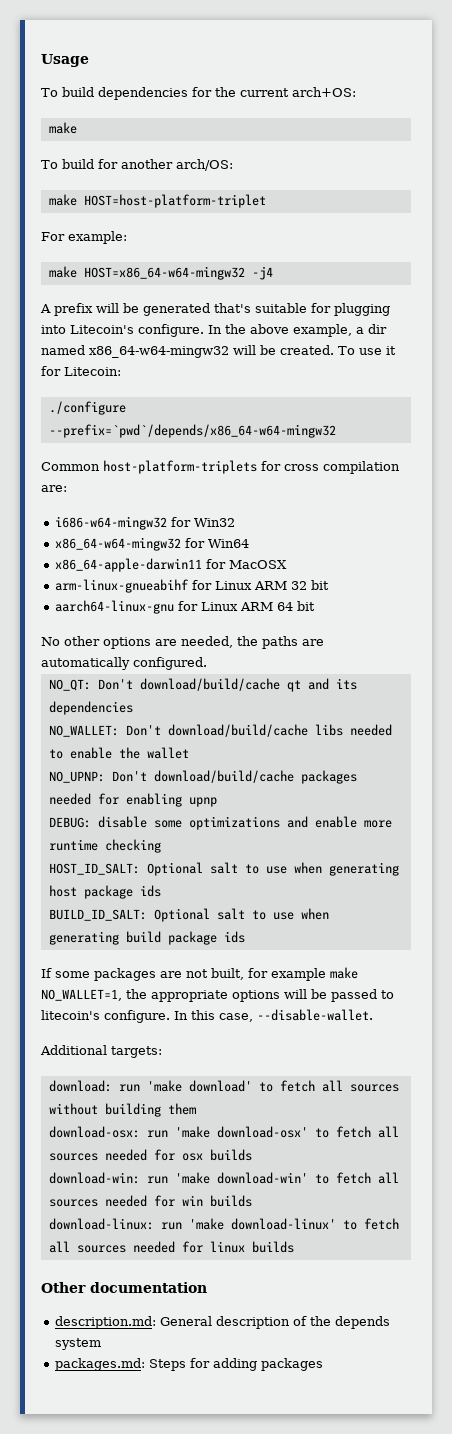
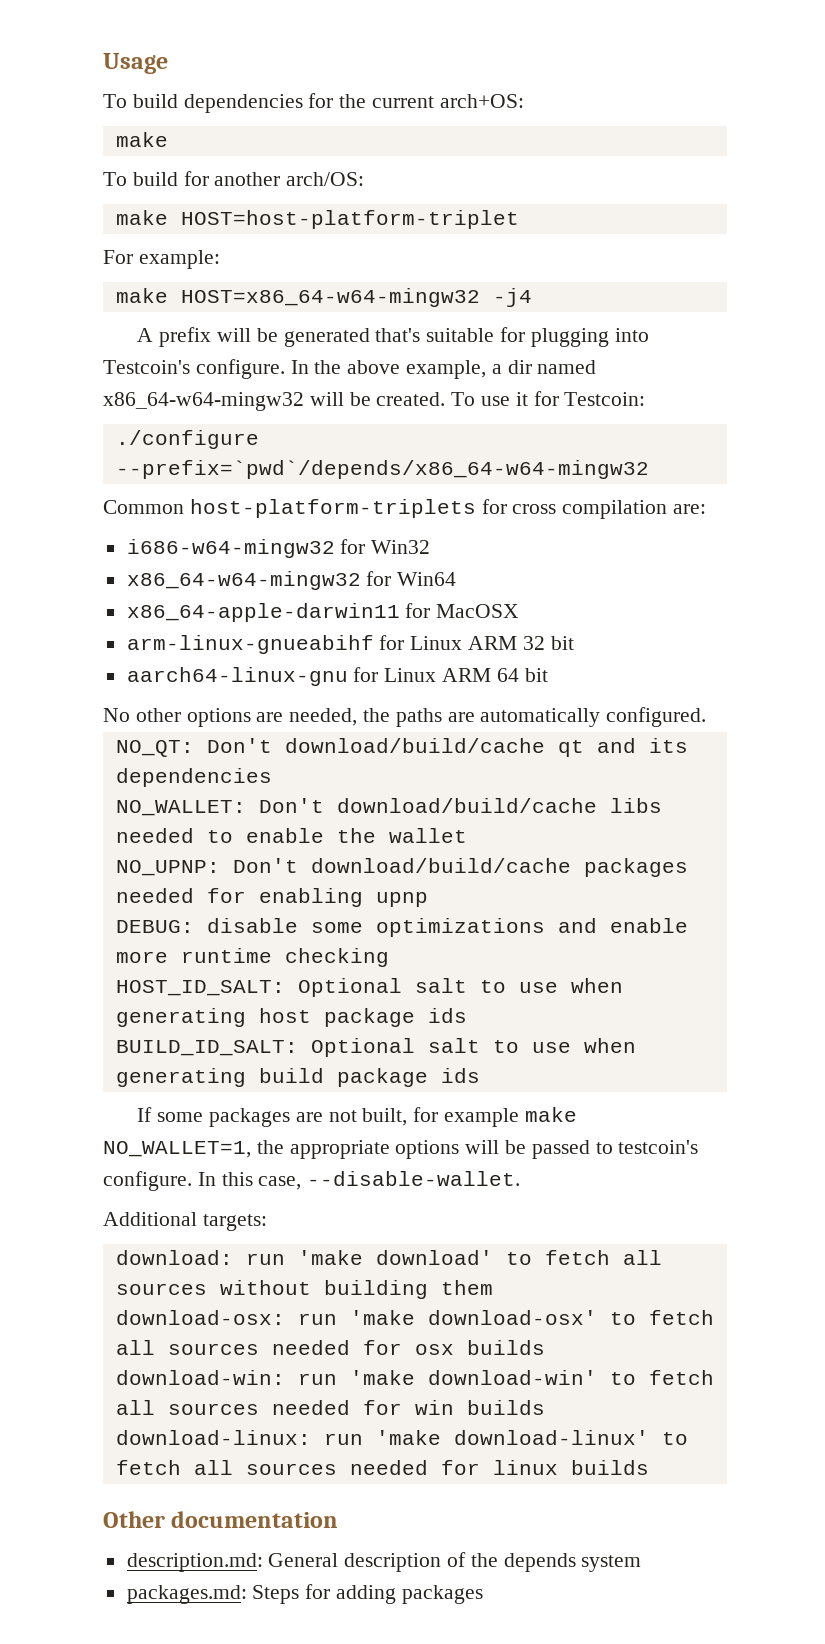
- A prefix will be generated that's suitable for plugging into Litecoin's configure.
+ A prefix will be generated that's suitable for plugging into Testcoin's configure.
- To use it for Litecoin:
+ To use it for Testcoin:
- If some packages are not built, for example make NO_WALLET=1, the appropriate options will be passed to litecoin's configure.
+ If some packages are not built, for example make NO_WALLET=1, the appropriate options will be passed to testcoin's configure.

